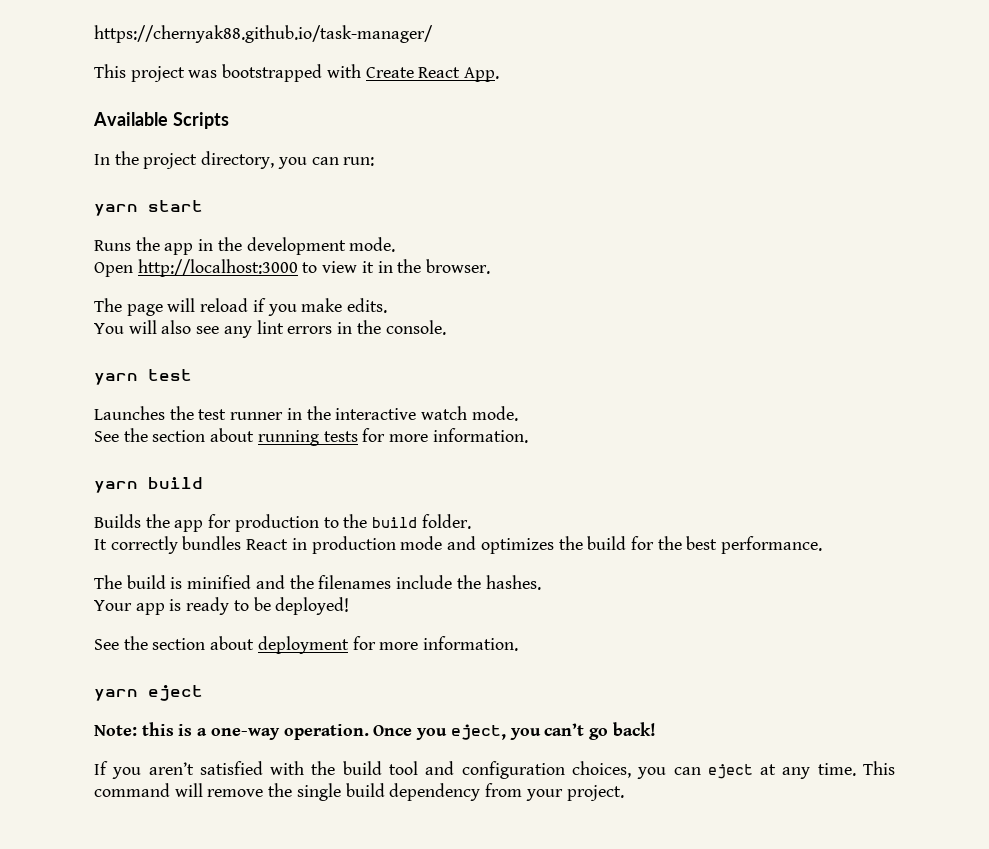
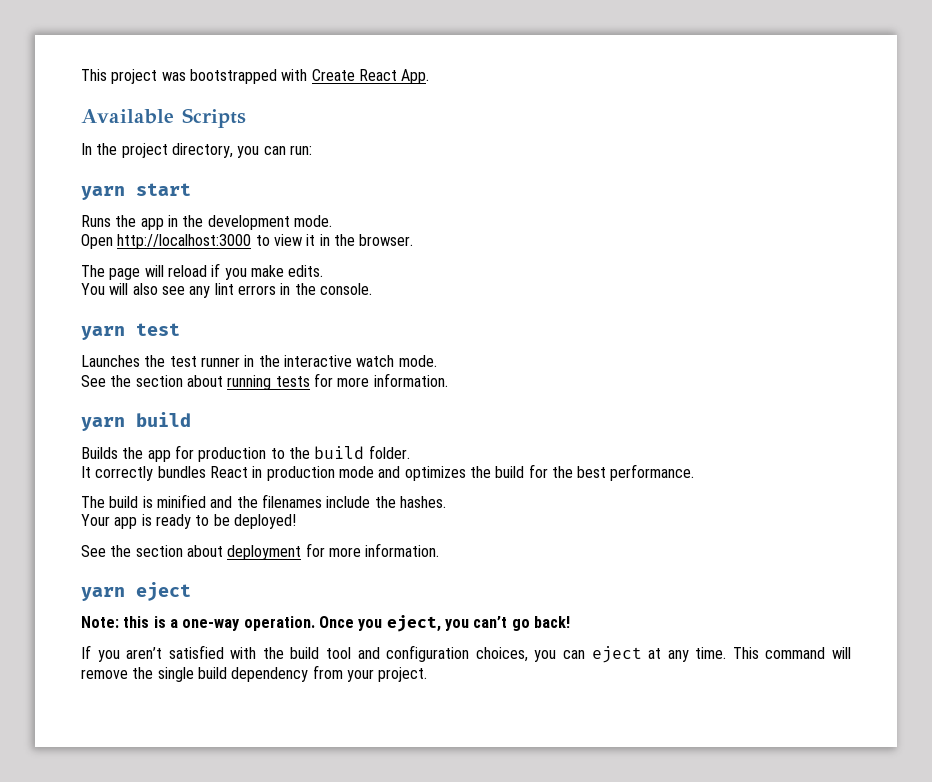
- https://chernyak88.github.io/task-manager/

